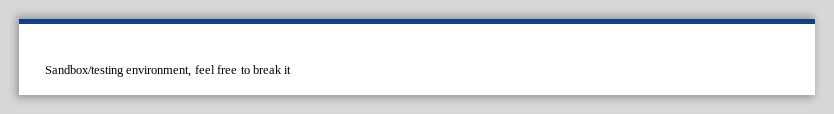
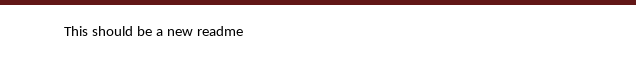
- Sandbox/testing environment, feel free to break it
+ This should be a new readme

